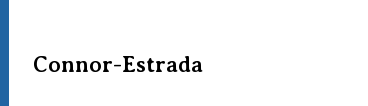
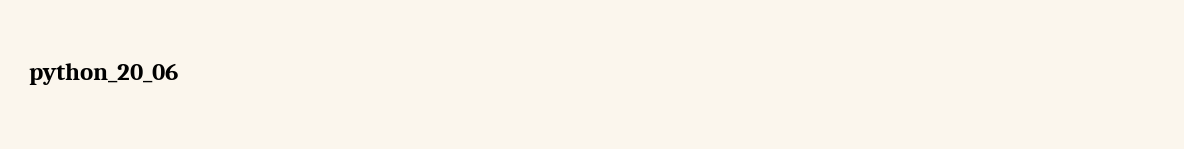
- Connor-Estrada
+ python_20_06

